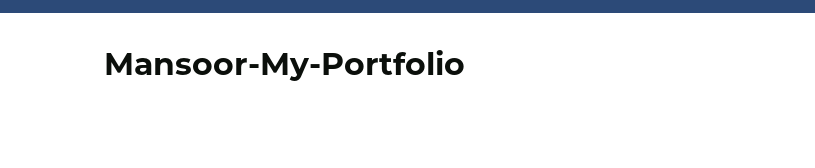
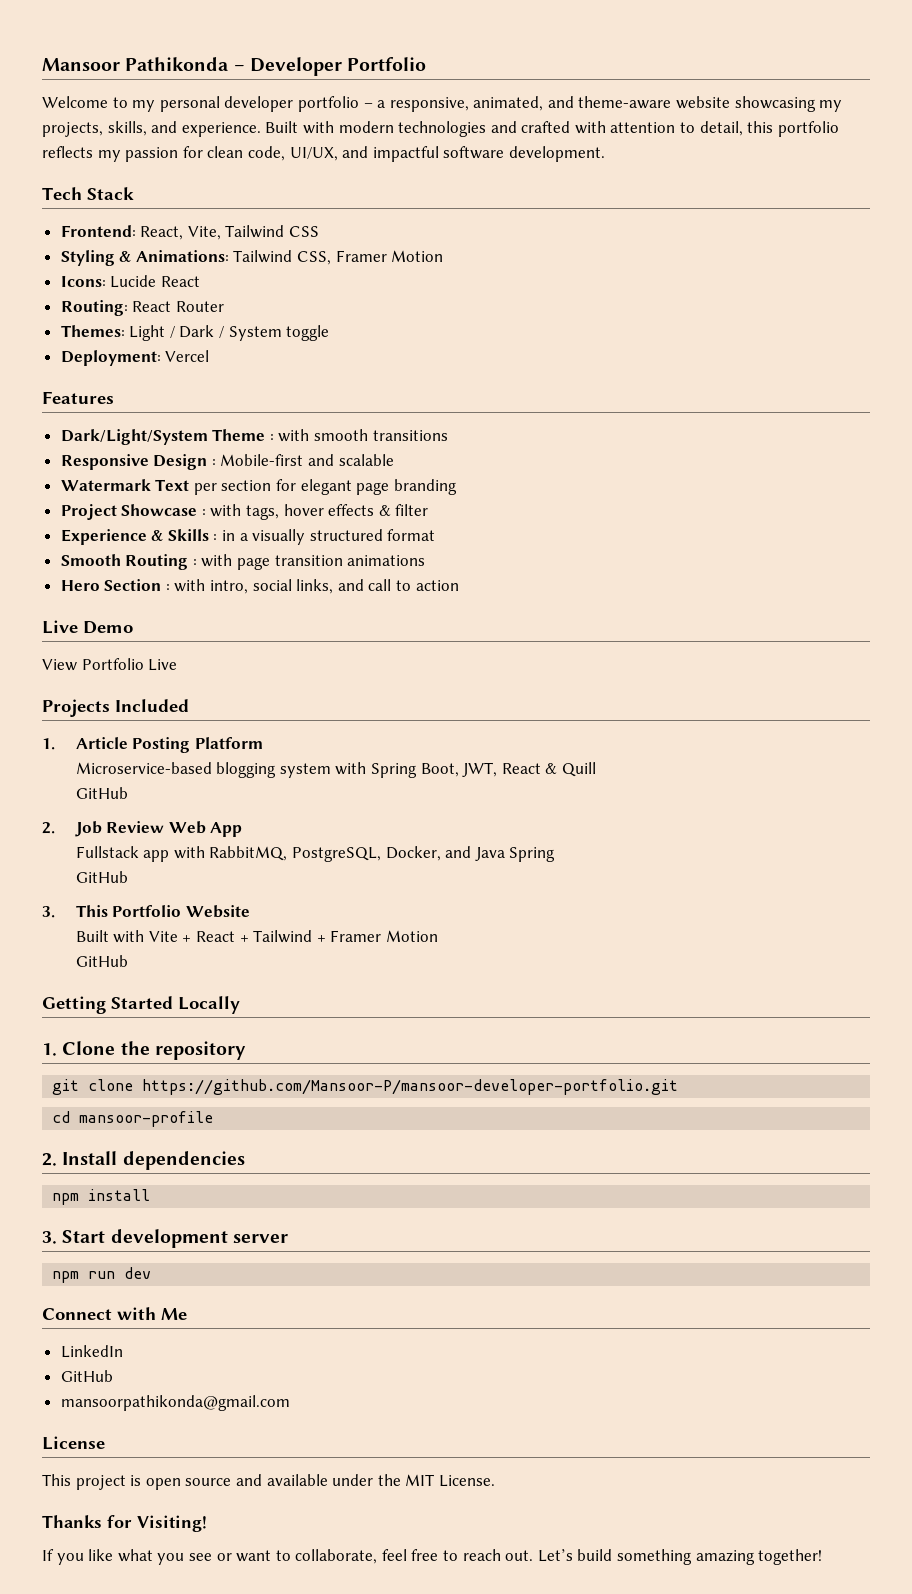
- Mansoor-My-Portfolio
+ Mansoor Pathikonda – Developer Portfolio
+ Welcome to my personal developer portfolio – a responsive, animated, and theme-aware website showcasing my projects, skills, and experience. Built with modern technologies and crafted with attention to detail, this portfolio reflects my passion for clean code, UI/UX, and impactful software development.
+ Tech Stack
+ Frontend: React, Vite, Tailwind CSS
+ Styling & Animations: Tailwind CSS, Framer Motion
+ Icons: Lucide React
+ Routing: React Router
+ Themes: Light / Dark / System toggle
+ Deployment: Vercel
+ Features
+ Dark/Light/System Theme : with smooth transitions
+ Responsive Design : Mobile-first and scalable
+ Watermark Text per section for elegant page branding
+ Project Showcase : with tags, hover effects & filter
+ Experience & Skills : in a visually structured format
+ Smooth Routing : with page transition animations
+ Hero Section : with intro, social links, and call to action
+ Live Demo
+ View Portfolio Live
+ Projects Included
+ 1. Article Posting Platform
+ Microservice-based blogging system with Spring Boot, JWT, React & Quill
+ GitHub
+ 2. Job Review Web App
+ Fullstack app with RabbitMQ, PostgreSQL, Docker, and Java Spring
+ GitHub
+ 3. This Portfolio Website
+ Built with Vite + React + Tailwind + Framer Motion
+ GitHub
+ Getting Started Locally
+ 1. Clone the repository
+ git clone https://github.com/Mansoor-P/mansoor-developer-portfolio.git
+ cd mansoor-profile
+ 2. Install dependencies
+ npm install
+ 3. Start development server
+ npm run dev
+ Connect with Me
+ LinkedIn
+ GitHub
+ mansoorpathikonda@gmail.com
+ License
+ This project is open source and available under the MIT License.
+ Thanks for Visiting!
+ If you like what you see or want to collaborate, feel free to reach out. Let’s build something amazing together!

